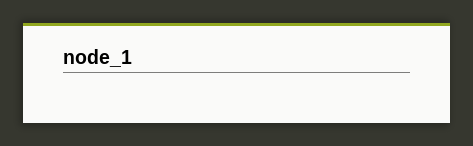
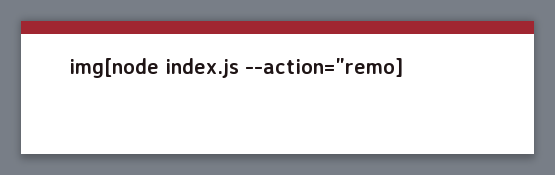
- node_1
+ img[node index.js --action="remo]

